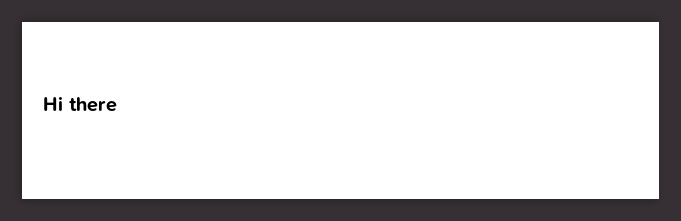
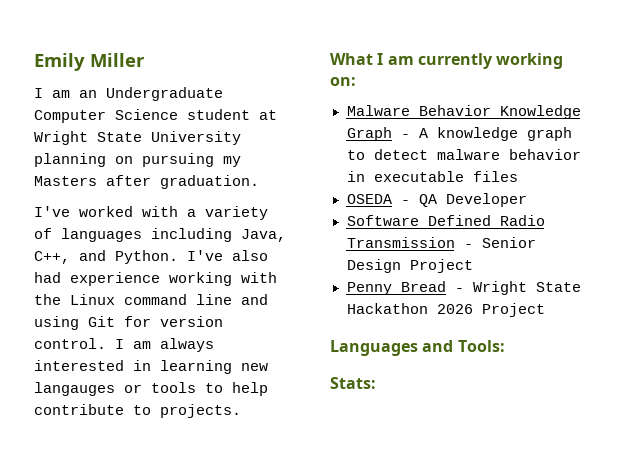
- Hi there
+ Emily Miller
+ I am an Undergraduate Computer Science student at Wright State University planning on pursuing my Masters after graduation.
+ I've worked with a variety of languages including Java, C++, and Python. I've also had experience working with the Linux command line and using Git for version control. I am always interested in learning new langauges or tools to help contribute to projects.
+ What I am currently working on:
+ Malware Behavior Knowledge Graph - A knowledge graph to detect malware behavior in executable files
+ OSEDA - QA Developer
+ Software Defined Radio Transmission - Senior Design Project
+ Penny Bread - Wright State Hackathon 2026 Project
+ Languages and Tools:
+ Stats:

